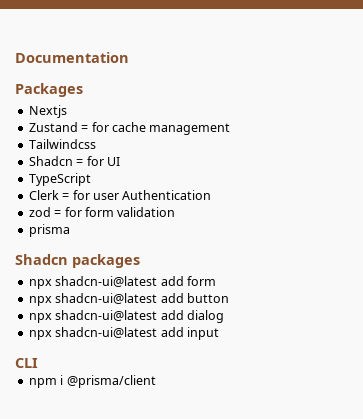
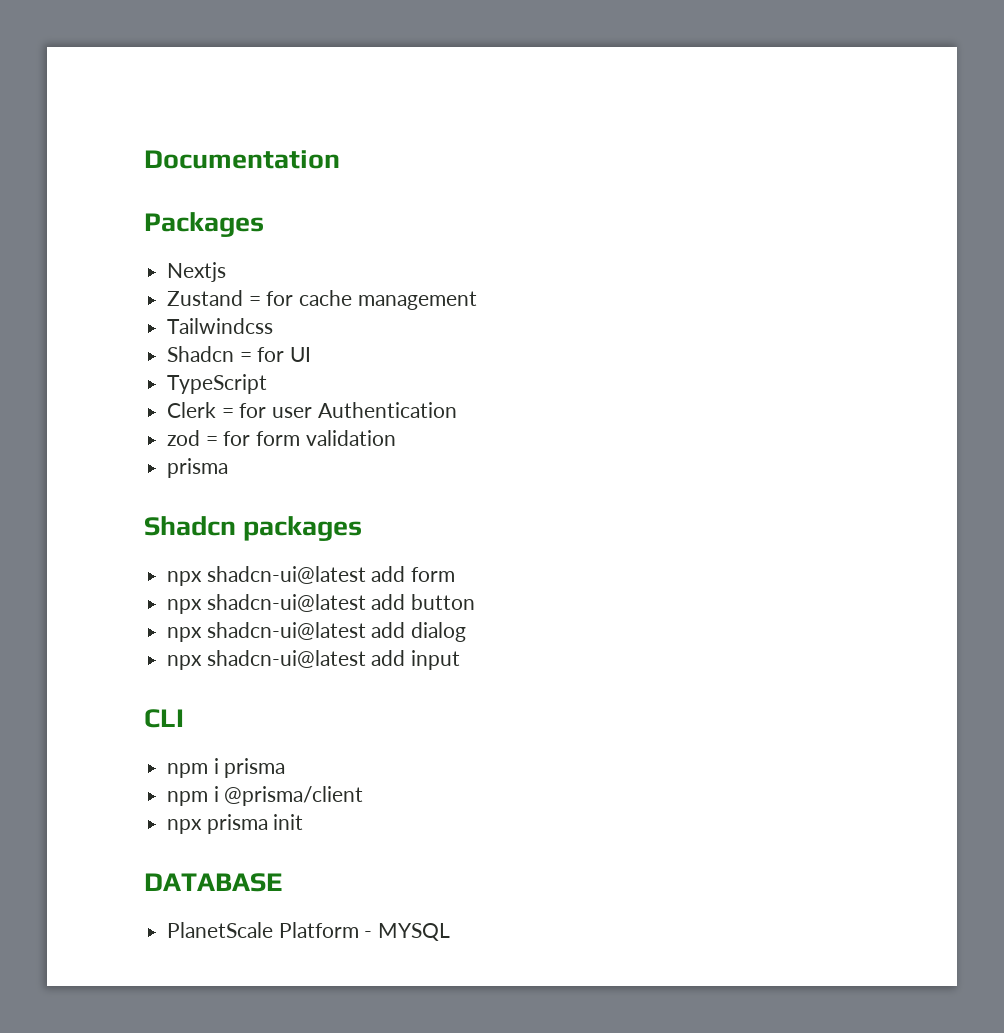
+ npm i prisma
+ npx prisma init
+ DATABASE
+ PlanetScale Platform - MYSQL

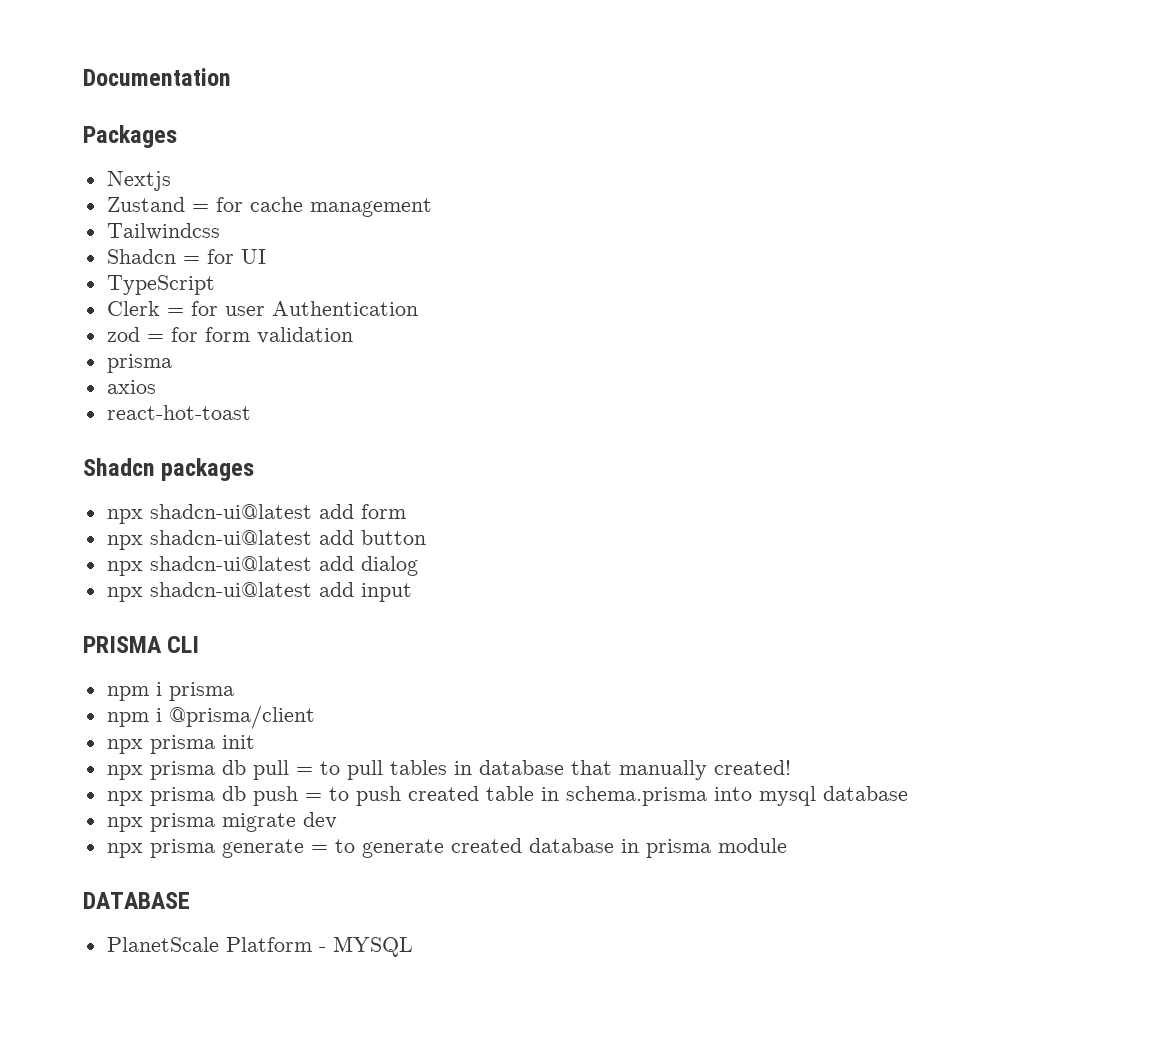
+ axios
+ react-hot-toast
- CLI
+ PRISMA CLI
+ npx prisma db pull = to pull tables in database that manually created!
+ npx prisma db push = to push created table in schema.prisma into mysql database
+ npx prisma migrate dev
+ npx prisma generate = to generate created database in prisma module

